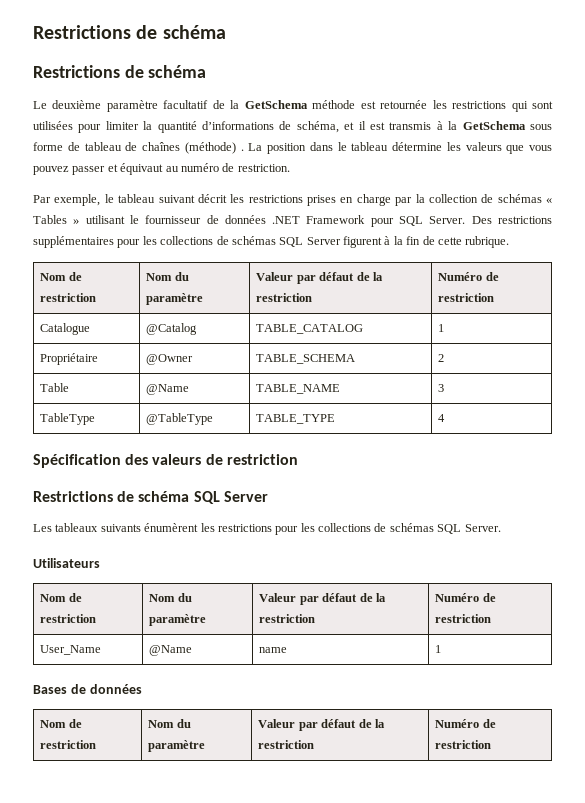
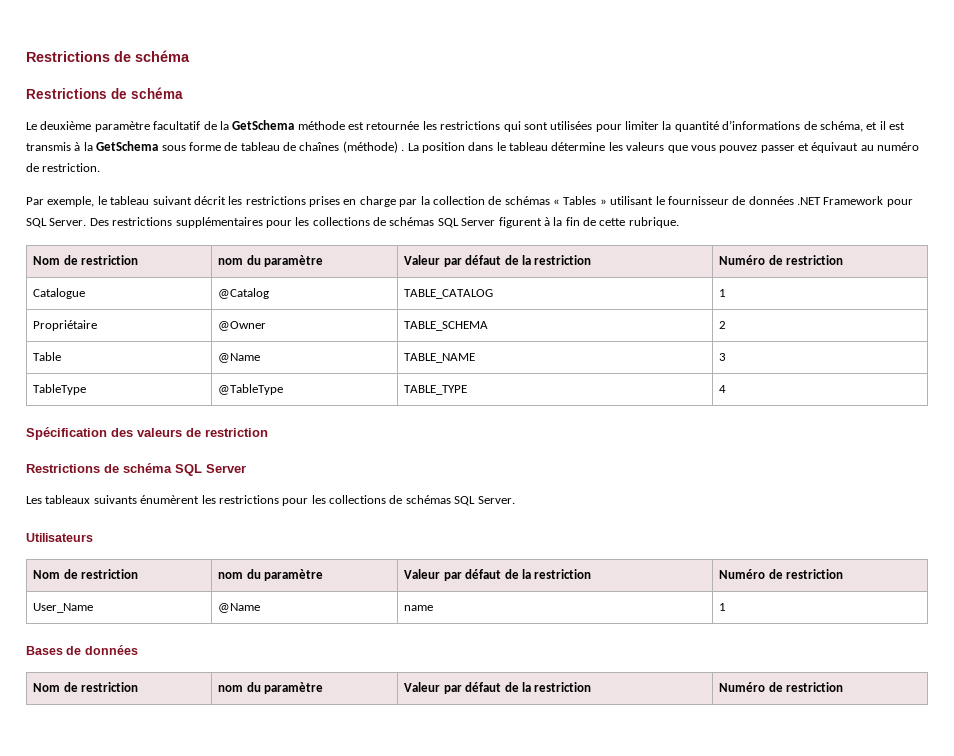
  Des restrictions supplémentaires pour les collections de schémas SQL Server figurent à la fin de cette rubrique.
- Nom de restriction | Nom du paramètre | Valeur par défaut de la restriction | Numéro de restriction
+ Nom de restriction | nom du paramètre | Valeur par défaut de la restriction | Numéro de restriction
  Utilisateurs
- Nom de restriction | Nom du paramètre | Valeur par défaut de la restriction | Numéro de restriction
+ Nom de restriction | nom du paramètre | Valeur par défaut de la restriction | Numéro de restriction
  Bases de données
- Nom de restriction | Nom du paramètre | Valeur par défaut de la restriction | Numéro de restriction
+ Nom de restriction | nom du paramètre | Valeur par défaut de la restriction | Numéro de restriction

